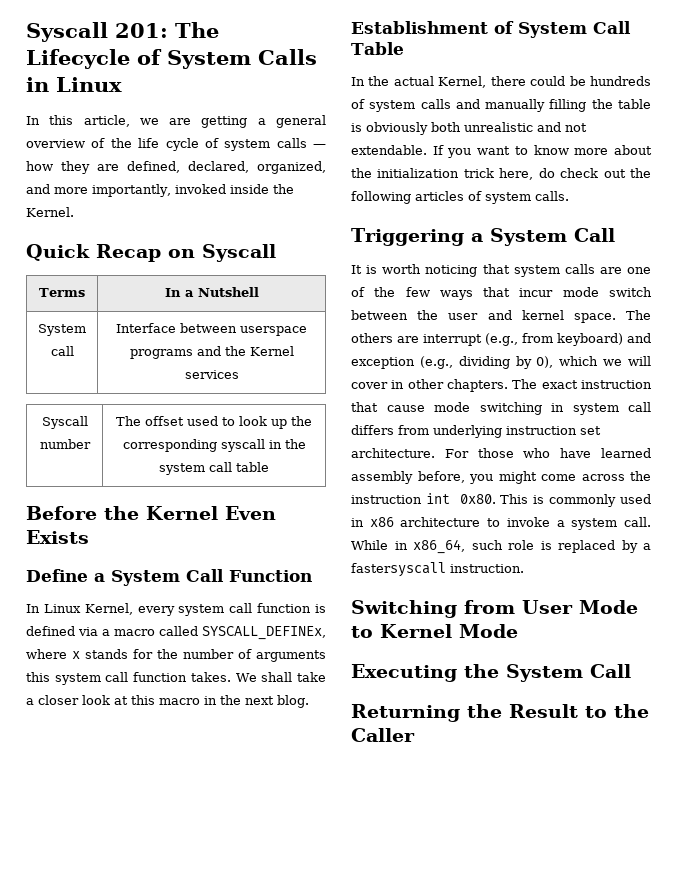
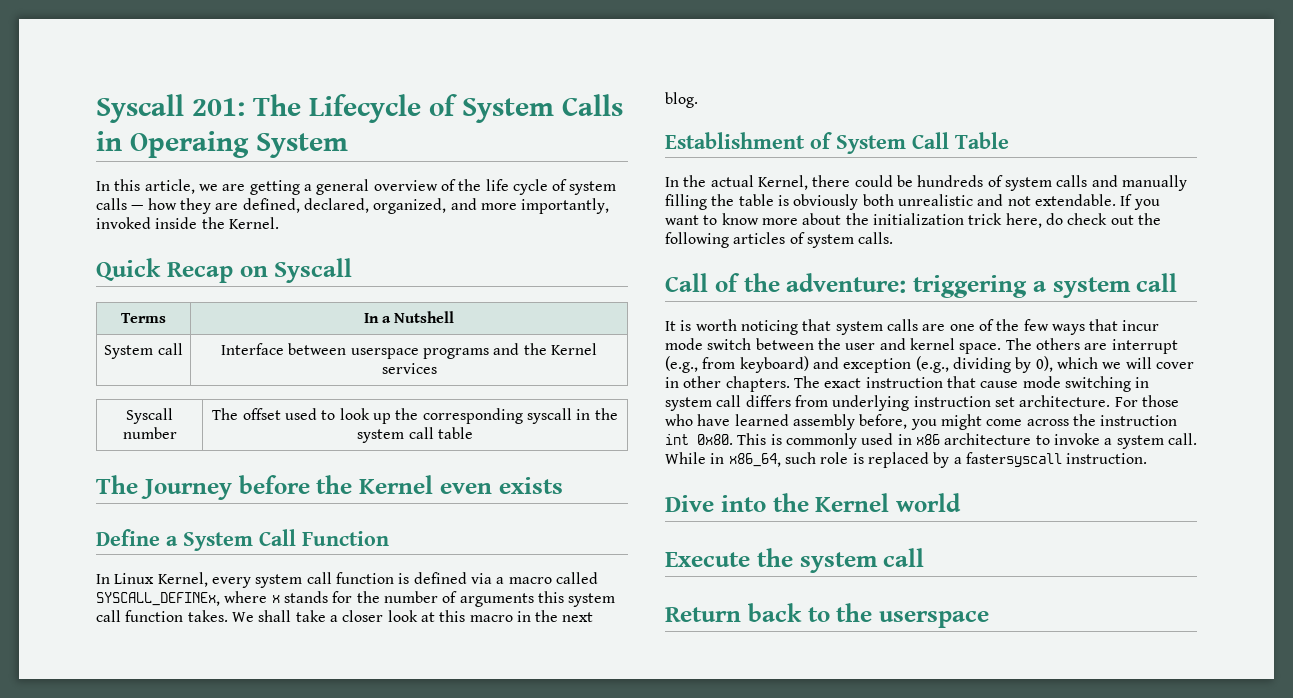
- Syscall 201: The Lifecycle of System Calls in Linux
+ Syscall 201: The Lifecycle of System Calls in Operaing System
- Before the Kernel Even Exists
+ The Journey before the Kernel even exists
- Triggering a System Call
+ Call of the adventure: triggering a system call
- Switching from User Mode to Kernel Mode
- Executing the System Call
- Returning the Result to the Caller
+ Dive into the Kernel world
+ Execute the system call
+ Return back to the userspace

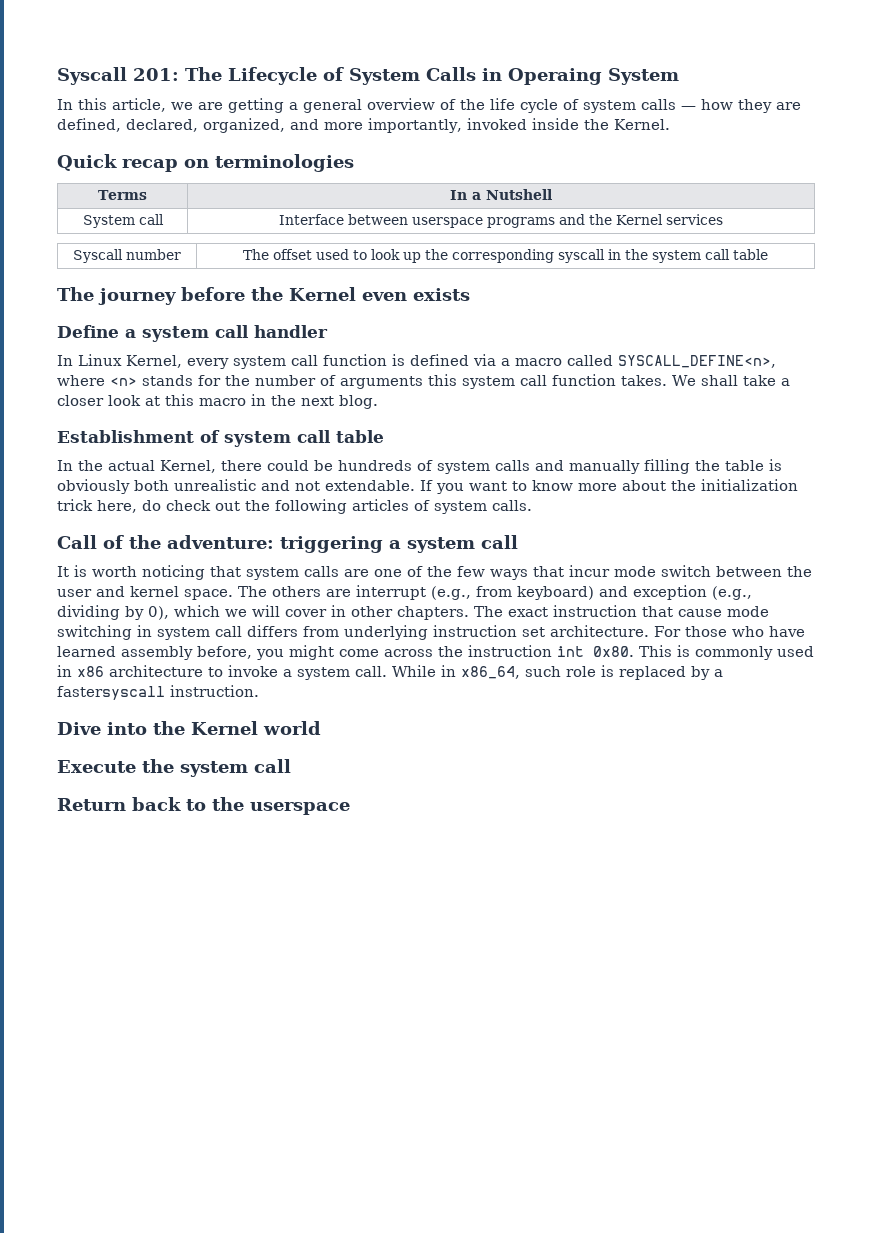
- Quick Recap on Syscall
+ Quick recap on terminologies
- The Journey before the Kernel even exists
+ The journey before the Kernel even exists
- Define a System Call Function
+ Define a system call handler
- In Linux Kernel, every system call function is defined via a macro called SYSCALL_DEFINEx, where x stands for the number of arguments this system call function takes.
+ In Linux Kernel, every system call function is defined via a macro called SYSCALL_DEFINE<n>, where <n> stands for the number of arguments this system call function takes.
- Establishment of System Call Table
+ Establishment of system call table

